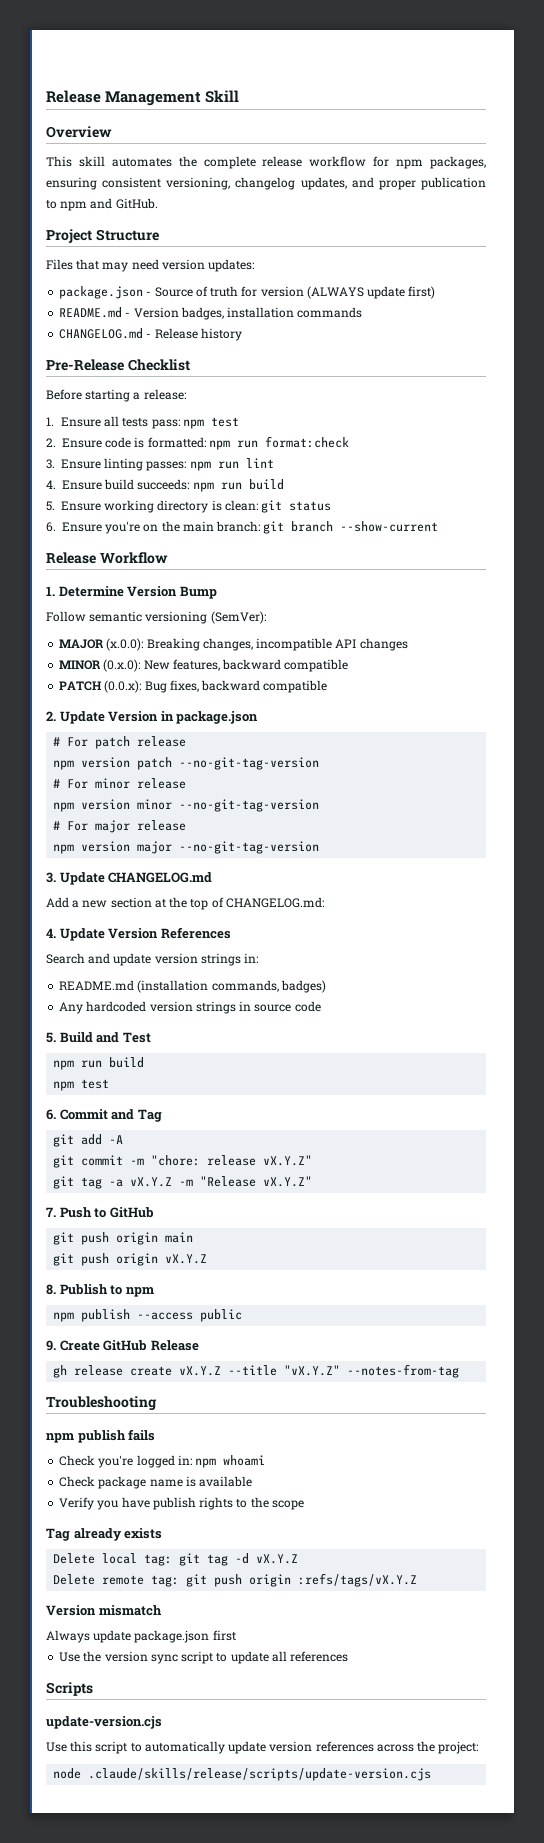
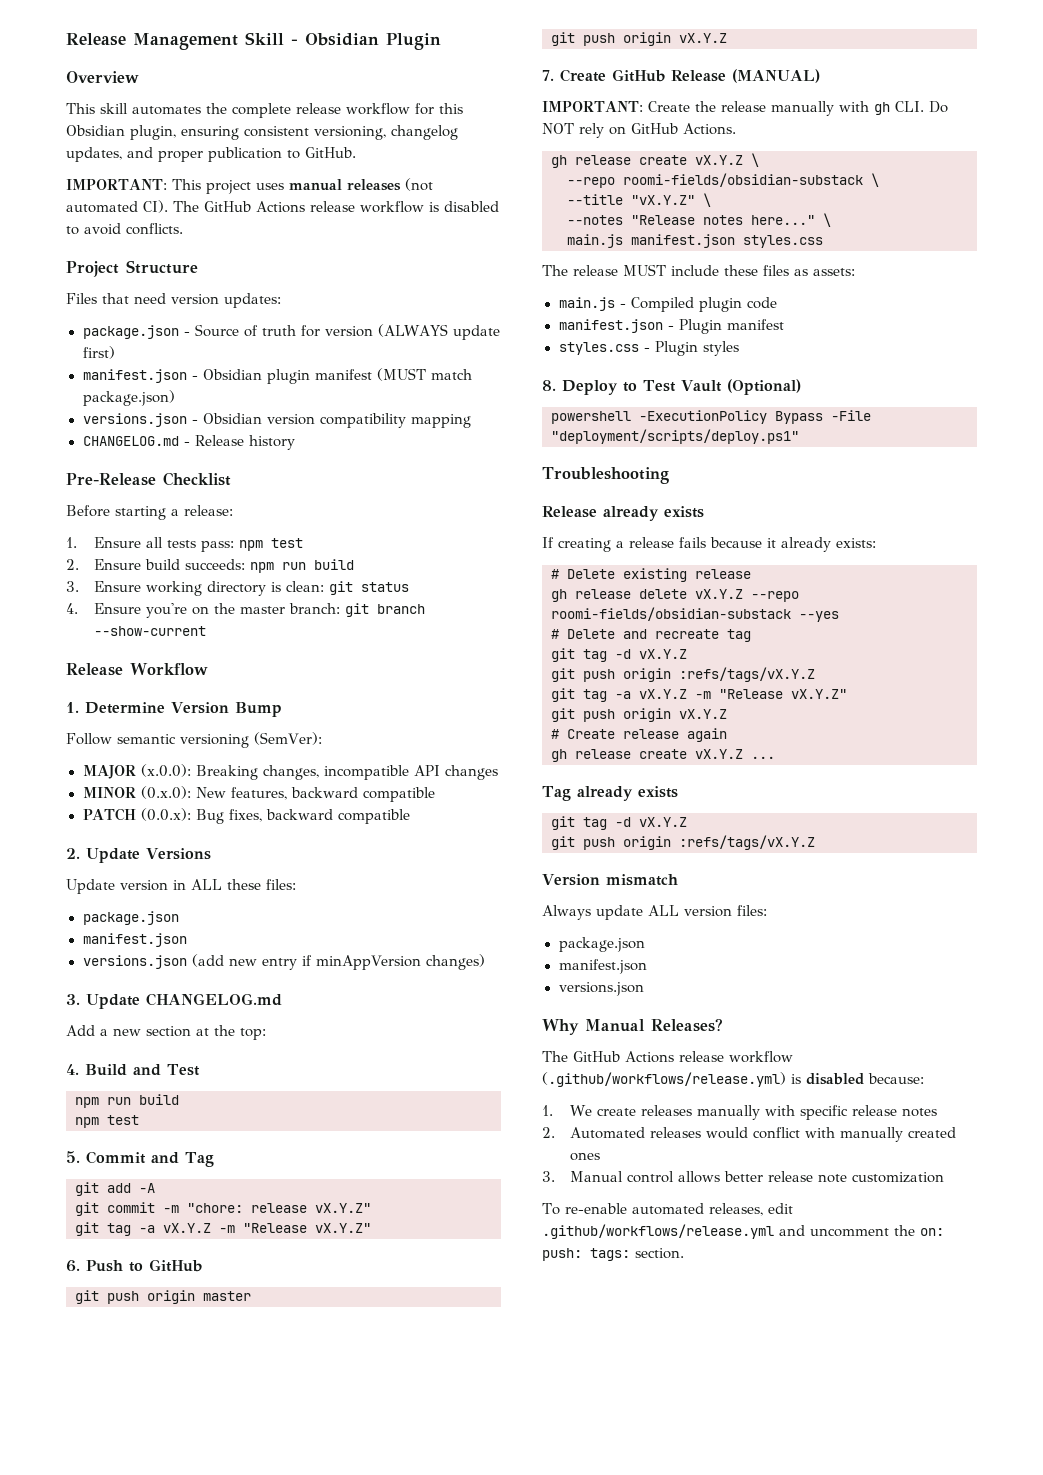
- Release Management Skill
+ Release Management Skill - Obsidian Plugin
- This skill automates the complete release workflow for npm packages, ensuring consistent versioning, changelog updates, and proper publication to npm and GitHub.
+ This skill automates the complete release workflow for this Obsidian plugin, ensuring consistent versioning, changelog updates, and proper publication to GitHub.
+ IMPORTANT: This project uses manual releases (not automated CI). The GitHub Actions release workflow is disabled to avoid conflicts.
- Files that may need version updates:
+ Files that need version updates:
- README.md - Version badges, installation commands
+ manifest.json - Obsidian plugin manifest (MUST match package.json)
+ versions.json - Obsidian version compatibility mapping
- 2. Ensure code is formatted: npm run format:check
- 3. Ensure linting passes: npm run lint
- 4. Ensure build succeeds: npm run build
+ 2. Ensure build succeeds: npm run build
- 5. Ensure working directory is clean: git status
+ 3. Ensure working directory is clean: git status
- 6. Ensure you're on the main branch: git branch --show-current
+ 4. Ensure you're on the master branch: git branch --show-current
- 2. Update Version in package.json
- # For patch release
- npm version patch --no-git-tag-version
- # For minor release
- npm version minor --no-git-tag-version
- # For major release
- npm version major --no-git-tag-version
+ 2. Update Versions
+ Update version in ALL these files:
+ package.json
+ manifest.json
+ versions.json (add new entry if minAppVersion changes)
- Add a new section at the top of CHANGELOG.md:
- 4. Update Version References
- Search and update version strings in:
- README.md (installation commands, badges)
- Any hardcoded version strings in source code
- 5. Build and Test
+ Add a new section at the top:
+ 4. Build and Test
- 6. Commit and Tag
+ 5. Commit and Tag
- 7. Push to GitHub
+ 6. Push to GitHub
- git push origin main
+ git push origin master
  git push origin vX.Y.Z
- 8. Publish to npm
- npm publish --access public
- 9. Create GitHub Release
- gh release create vX.Y.Z --title "vX.Y.Z" --notes-from-tag
+ 7. Create GitHub Release (MANUAL)
+ IMPORTANT: Create the release manually with gh CLI. Do NOT rely on GitHub Actions.
+ gh release create vX.Y.Z \
+ --repo roomi-fields/obsidian-substack \
+ --title "vX.Y.Z" \
+ --notes "Release notes here..." \
+ main.js manifest.json styles.css
+ The release MUST include these files as assets:
+ main.js - Compiled plugin code
+ manifest.json - Plugin manifest
+ styles.css - Plugin styles
+ 8. Deploy to Test Vault (Optional)
+ powershell -ExecutionPolicy Bypass -File "deployment/scripts/deploy.ps1"
  Troubleshooting
- npm publish fails
- Check you're logged in: npm whoami
- Check package name is available
- Verify you have publish rights to the scope
+ Release already exists
+ If creating a release fails because it already exists:
+ # Delete existing release
+ gh release delete vX.Y.Z --repo roomi-fields/obsidian-substack --yes
+ # Delete and recreate tag
+ git tag -d vX.Y.Z
+ git push origin :refs/tags/vX.Y.Z
+ git tag -a vX.Y.Z -m "Release vX.Y.Z"
+ git push origin vX.Y.Z
+ # Create release again
+ gh release create vX.Y.Z ...
  Tag already exists
- Delete local tag: git tag -d vX.Y.Z
- Delete remote tag: git push origin :refs/tags/vX.Y.Z
+ git tag -d vX.Y.Z
+ git push origin :refs/tags/vX.Y.Z
- Always update package.json first
- Use the version sync script to update all references
- Scripts
- update-version.cjs
- Use this script to automatically update version references across the project:
- node .claude/skills/release/scripts/update-version.cjs
+ Always update ALL version files:
+ package.json
+ manifest.json
+ versions.json
+ Why Manual Releases?
+ The GitHub Actions release workflow (.github/workflows/release.yml) is disabled because:
+ 1. We create releases manually with specific release notes
+ 2. Automated releases would conflict with manually created ones
+ 3. Manual control allows better release note customization
+ To re-enable automated releases, edit .github/workflows/release.yml and uncomment the on: push: tags: section.

